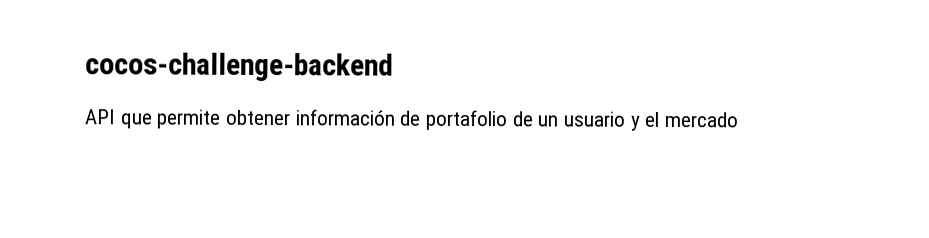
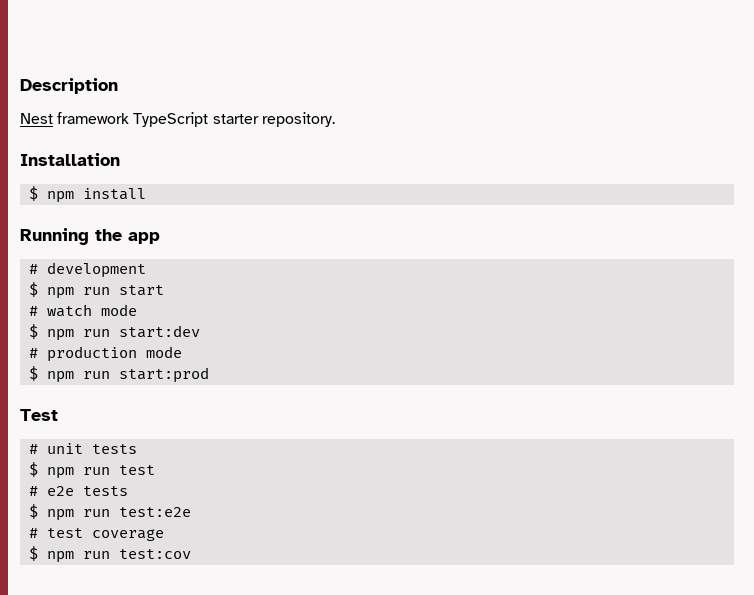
- cocos-challenge-backend
- API que permite obtener información de portafolio de un usuario y el mercado
+ Description
+ Nest framework TypeScript starter repository.
+ Installation
+ $ npm install
+ Running the app
+ # development
+ $ npm run start
+ # watch mode
+ $ npm run start:dev
+ # production mode
+ $ npm run start:prod
+ Test
+ # unit tests
+ $ npm run test
+ # e2e tests
+ $ npm run test:e2e
+ # test coverage
+ $ npm run test:cov

